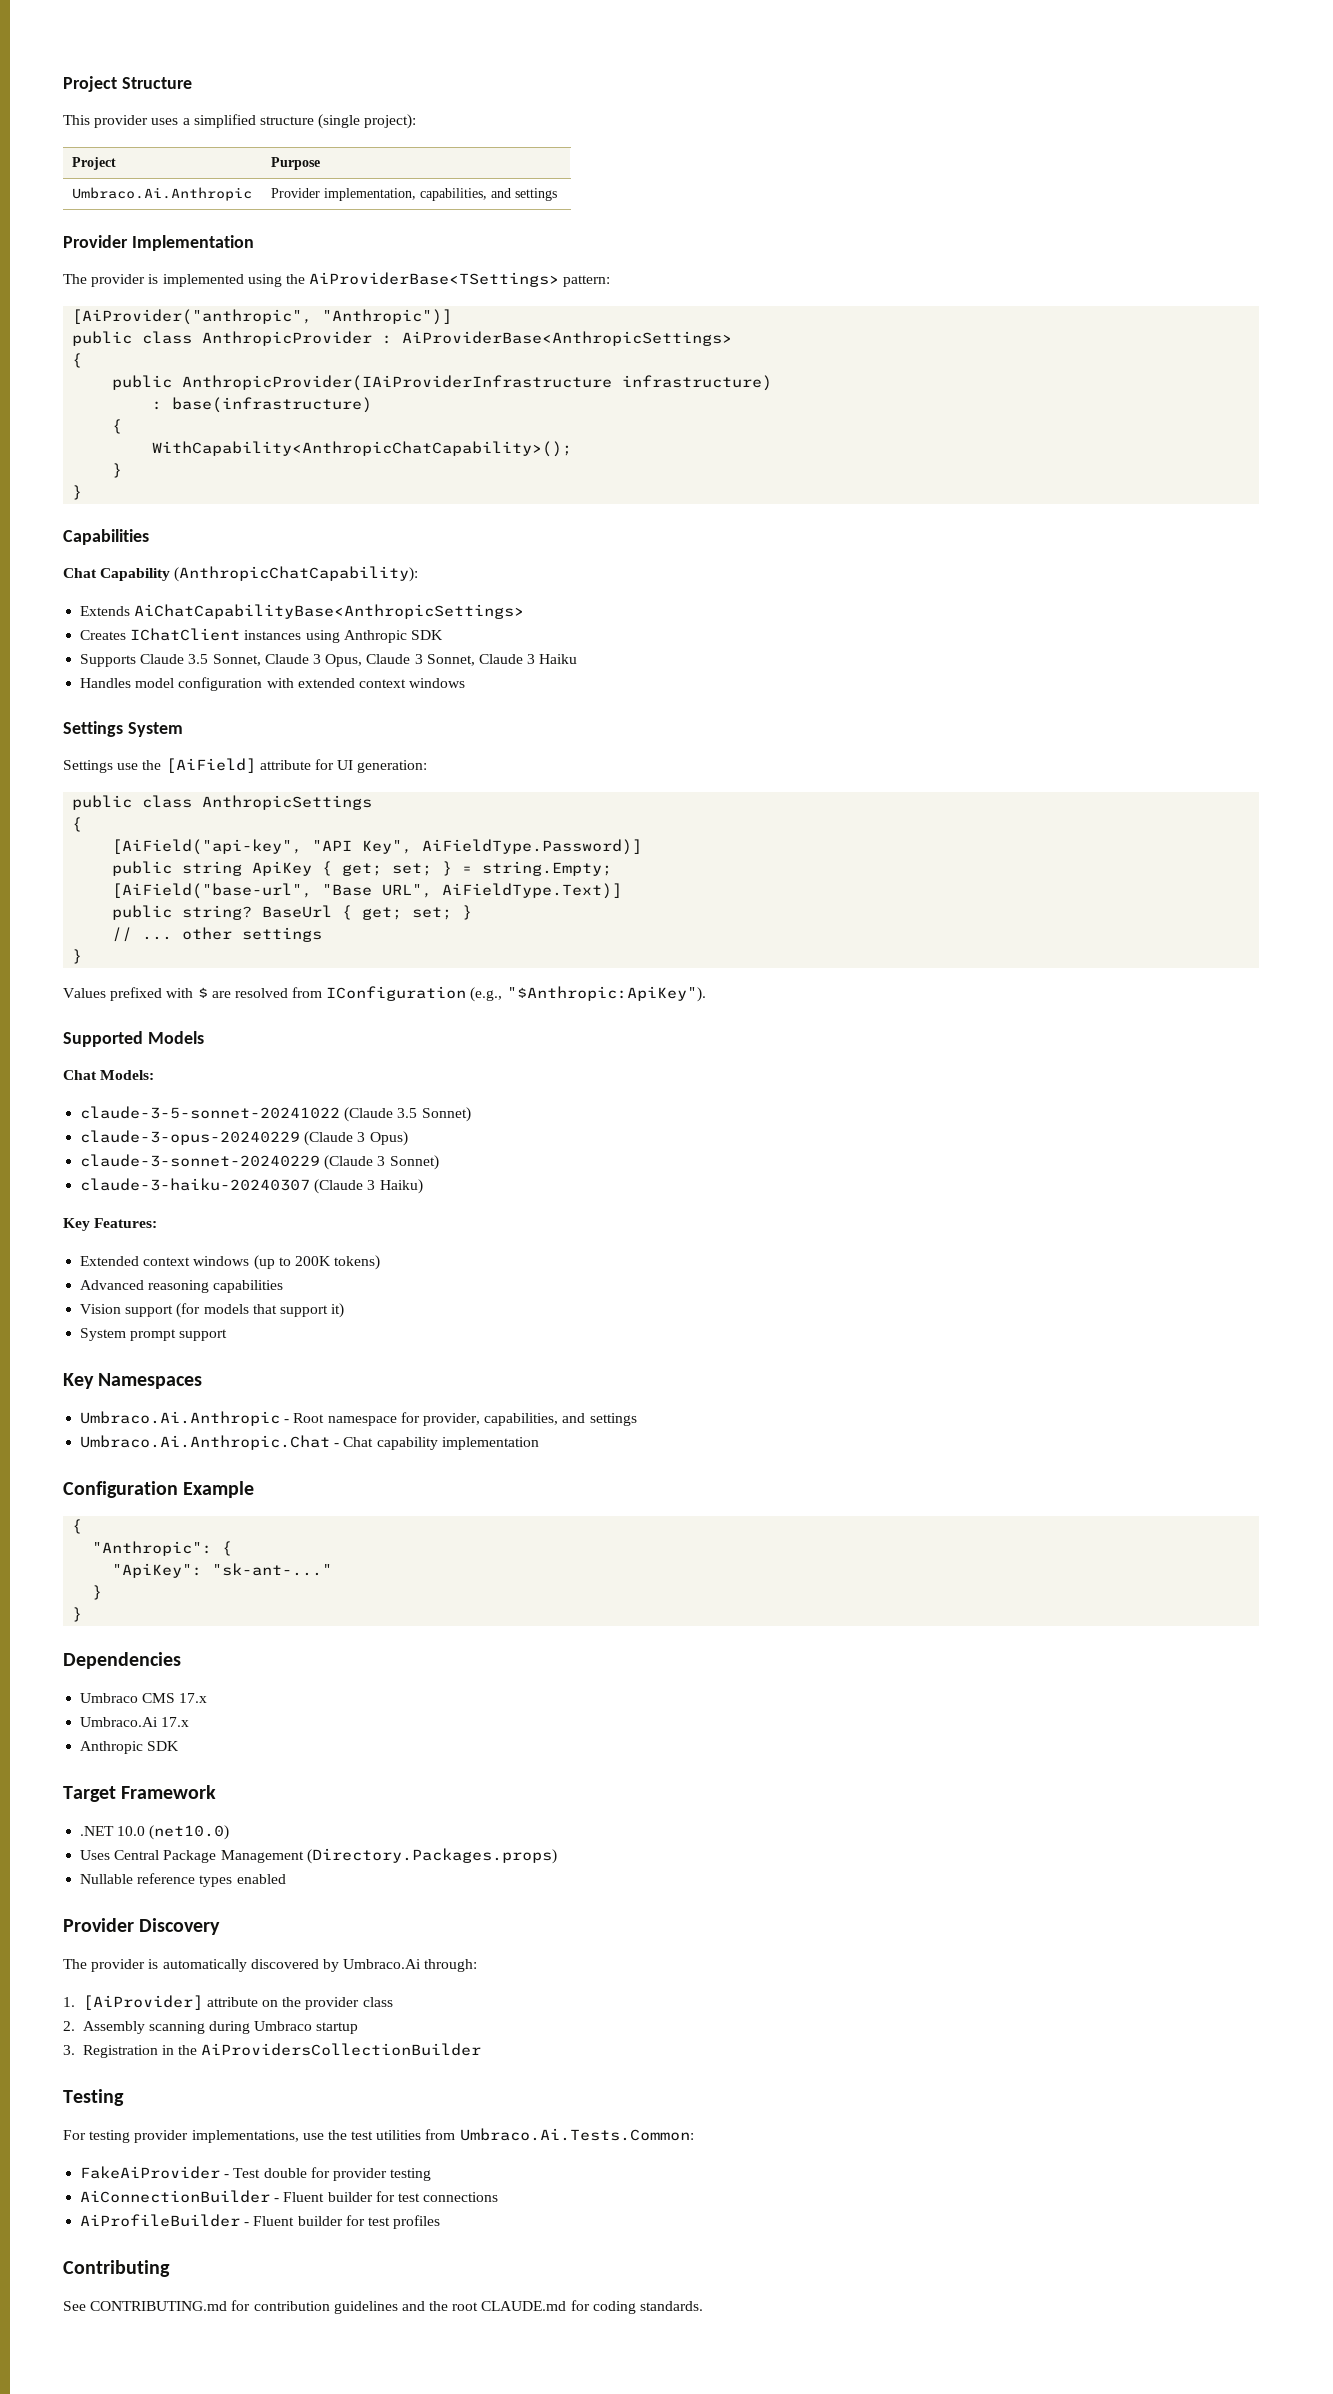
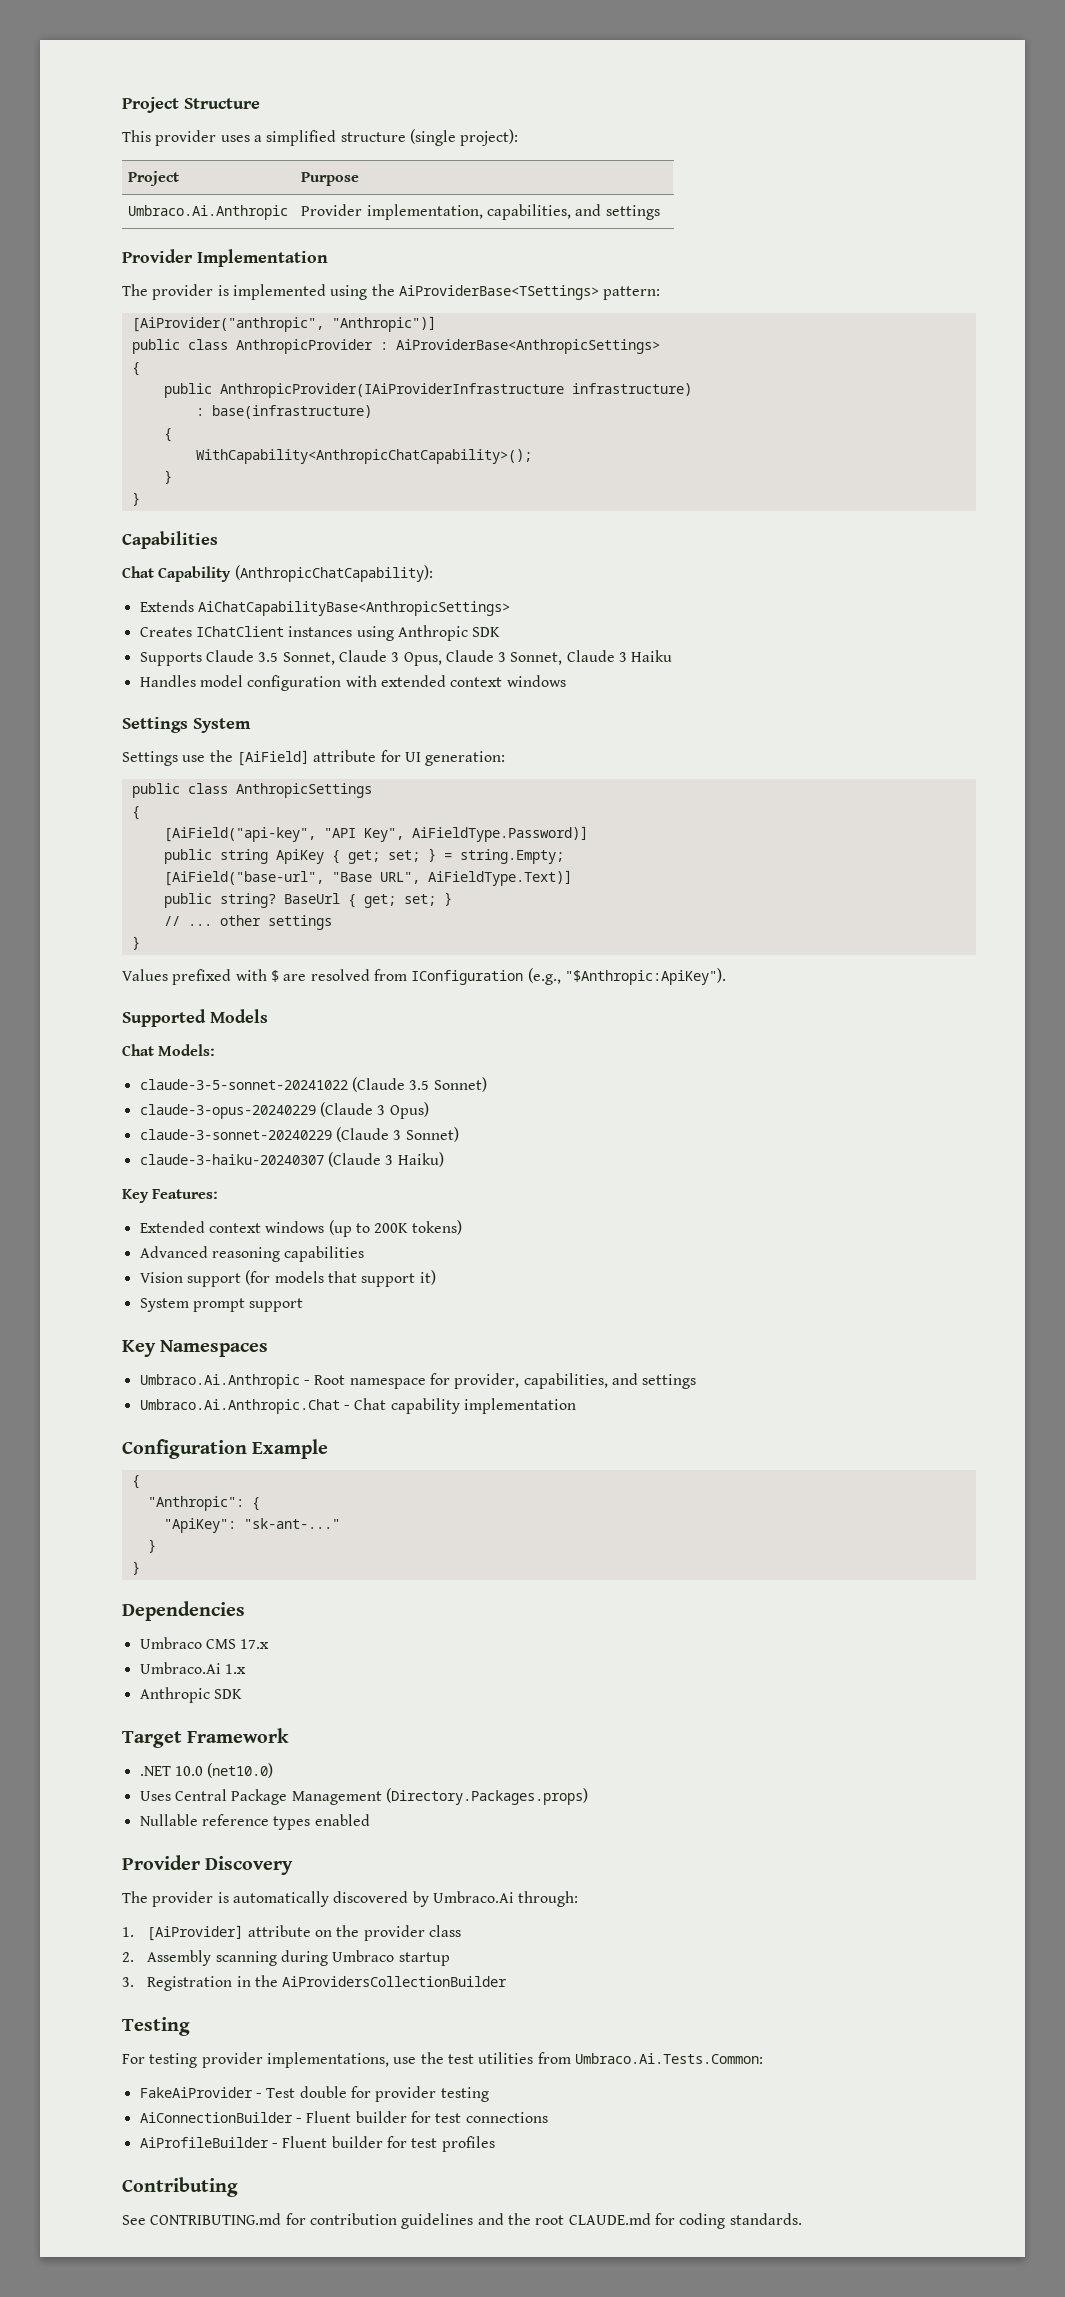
- Umbraco.Ai 17.x
+ Umbraco.Ai 1.x

